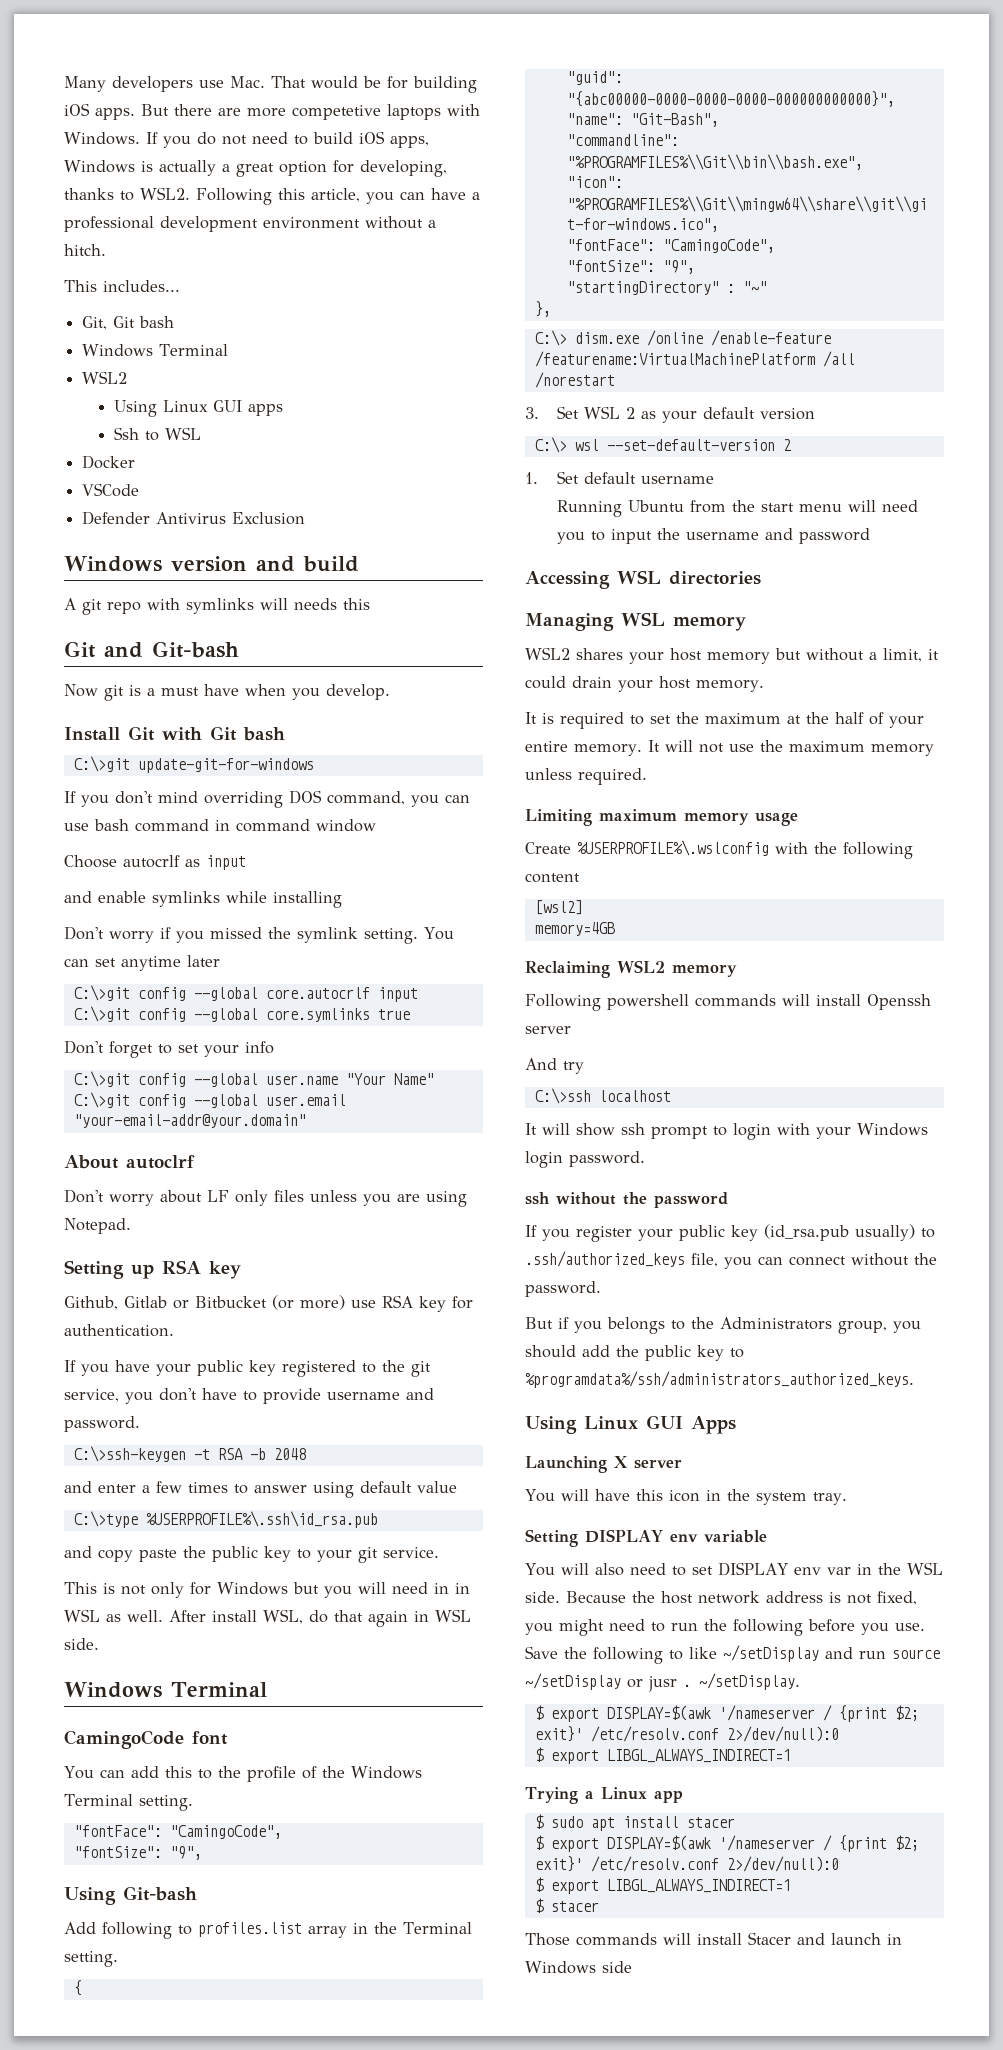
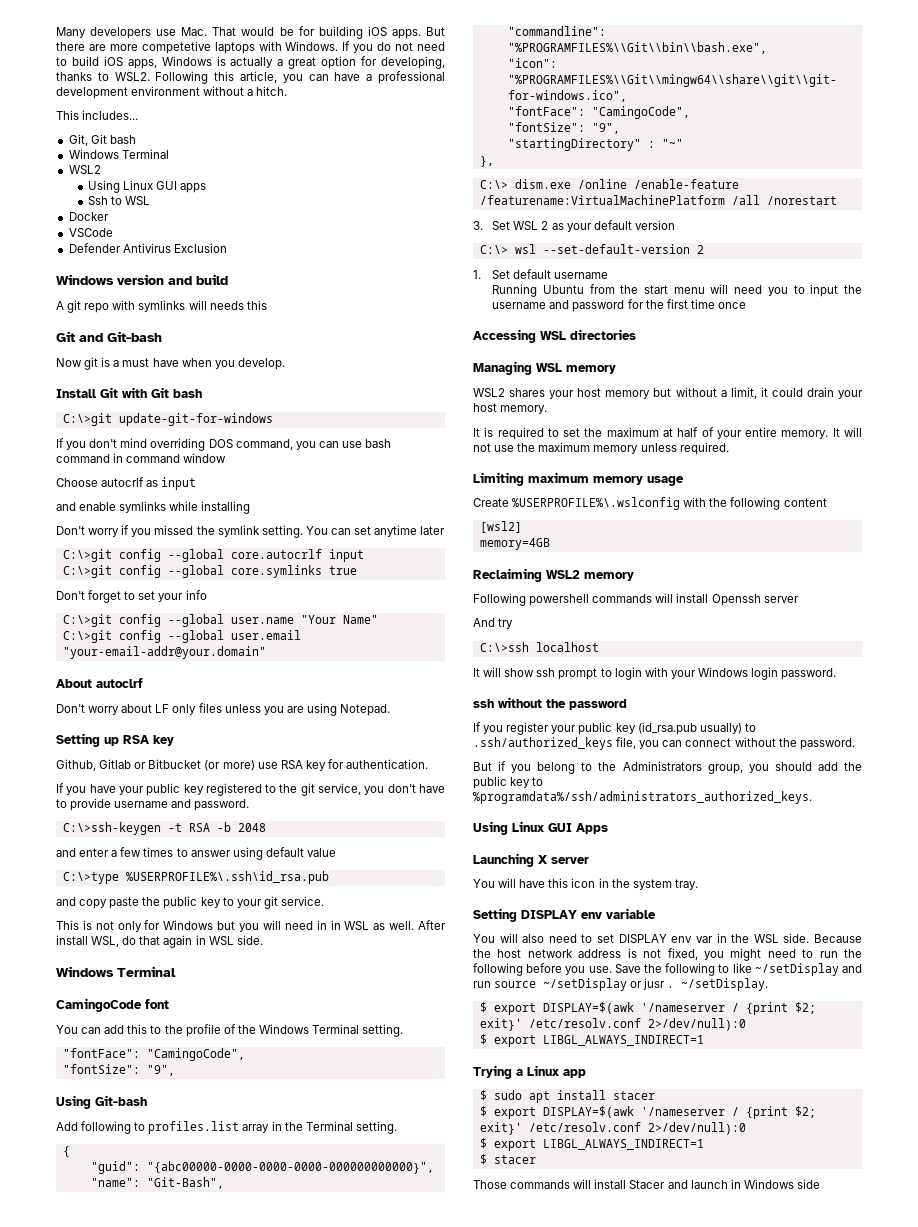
- Running Ubuntu from the start menu will need you to input the username and password
+ Running Ubuntu from the start menu will need you to input the username and password for the first time once
- It is required to set the maximum at the half of your entire memory.
+ It is required to set the maximum at half of your entire memory.
- But if you belongs to the Administrators group, you should add the public key to %programdata%/ssh/administrators_authorized_keys.
+ But if you belong to the Administrators group, you should add the public key to %programdata%/ssh/administrators_authorized_keys.

